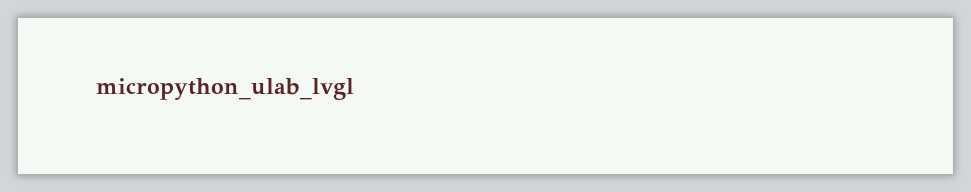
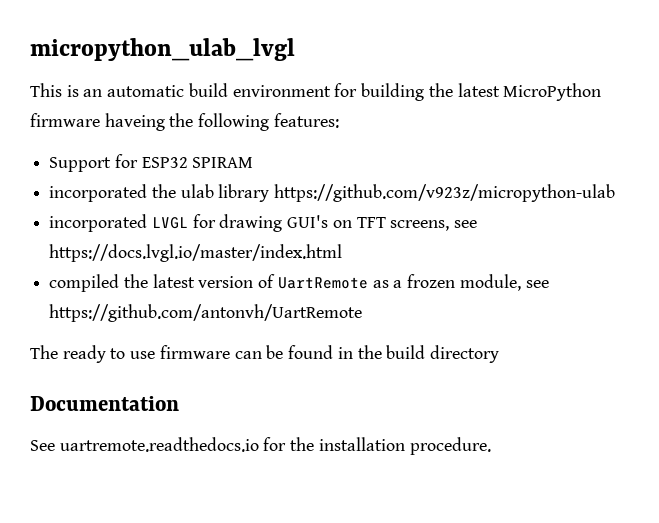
+ This is an automatic build environment for building the latest MicroPython firmware haveing the following features:
+ Support for ESP32 SPIRAM
+ incorporated the ulab library https://github.com/v923z/micropython-ulab
+ incorporated LVGL for drawing GUI's on TFT screens, see https://docs.lvgl.io/master/index.html
+ compiled the latest version of UartRemote as a frozen module, see https://github.com/antonvh/UartRemote
+ The ready to use firmware can be found in the build directory
+ Documentation
+ See uartremote.readthedocs.io for the installation procedure.

